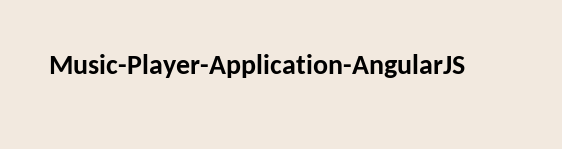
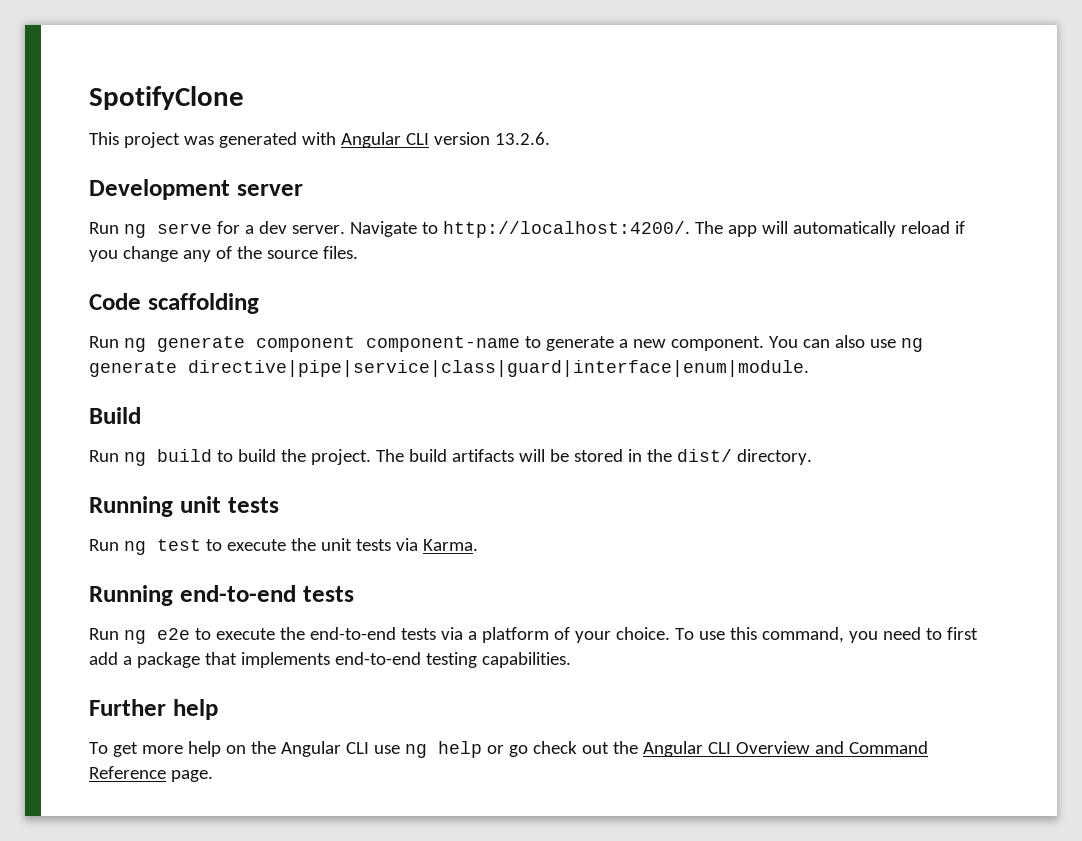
- Music-Player-Application-AngularJS
+ SpotifyClone
+ This project was generated with Angular CLI version 13.2.6.
+ Development server
+ Run ng serve for a dev server. Navigate to http://localhost:4200/. The app will automatically reload if you change any of the source files.
+ Code scaffolding
+ Run ng generate component component-name to generate a new component. You can also use ng generate directive|pipe|service|class|guard|interface|enum|module.
+ Build
+ Run ng build to build the project. The build artifacts will be stored in the dist/ directory.
+ Running unit tests
+ Run ng test to execute the unit tests via Karma.
+ Running end-to-end tests
+ Run ng e2e to execute the end-to-end tests via a platform of your choice. To use this command, you need to first add a package that implements end-to-end testing capabilities.
+ Further help
+ To get more help on the Angular CLI use ng help or go check out the Angular CLI Overview and Command Reference page.

